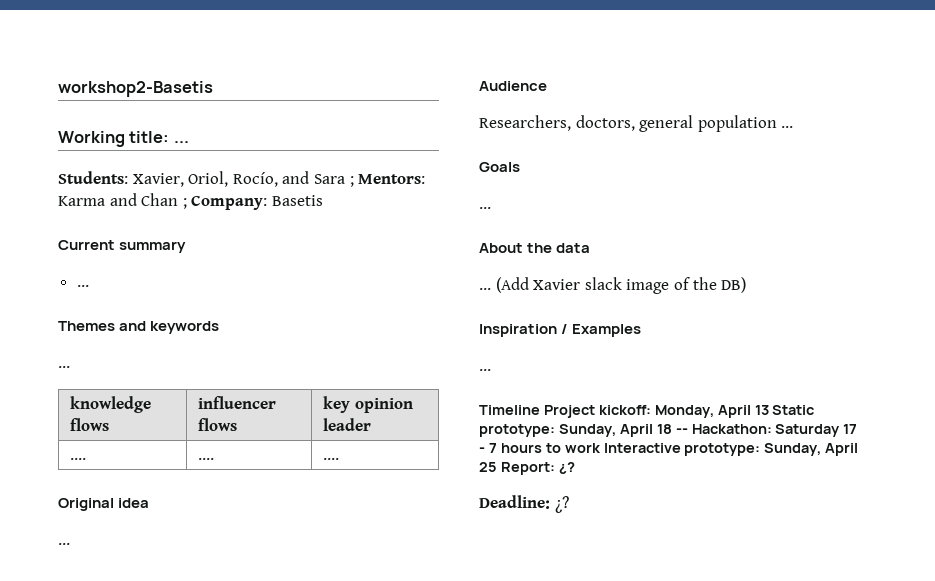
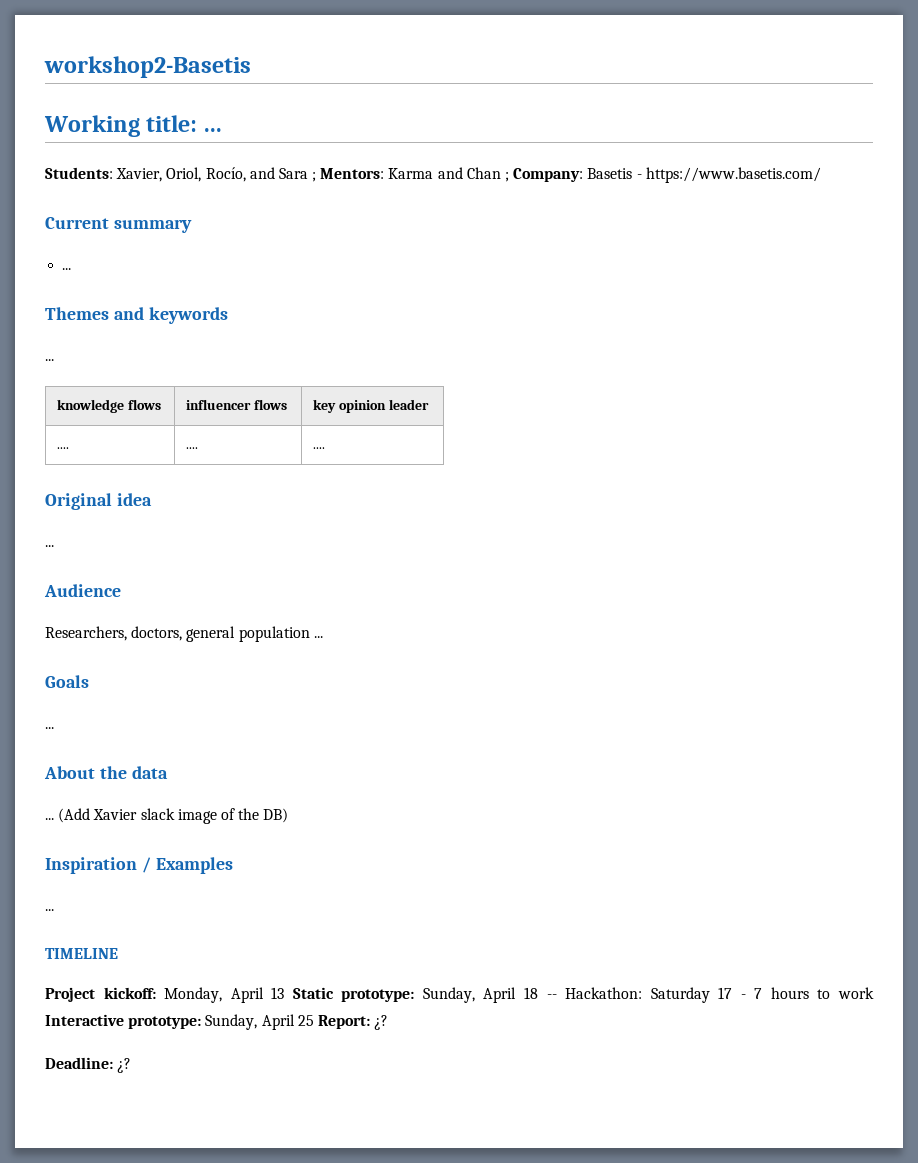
- Students: Xavier, Oriol, Rocío, and Sara ; Mentors: Karma and Chan ; Company: Basetis
+ Students: Xavier, Oriol, Rocío, and Sara ; Mentors: Karma and Chan ; Company: Basetis - https://www.basetis.com/
- Timeline Project kickoff: Monday, April 13 Static prototype: Sunday, April 18 -- Hackathon: Saturday 17 - 7 hours to work Interactive prototype: Sunday, April 25 Report: ¿?
+ TIMELINE
+ Project kickoff: Monday, April 13 Static prototype: Sunday, April 18 -- Hackathon: Saturday 17 - 7 hours to work Interactive prototype: Sunday, April 25 Report: ¿?

